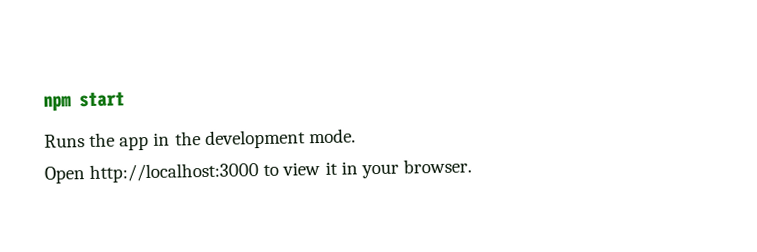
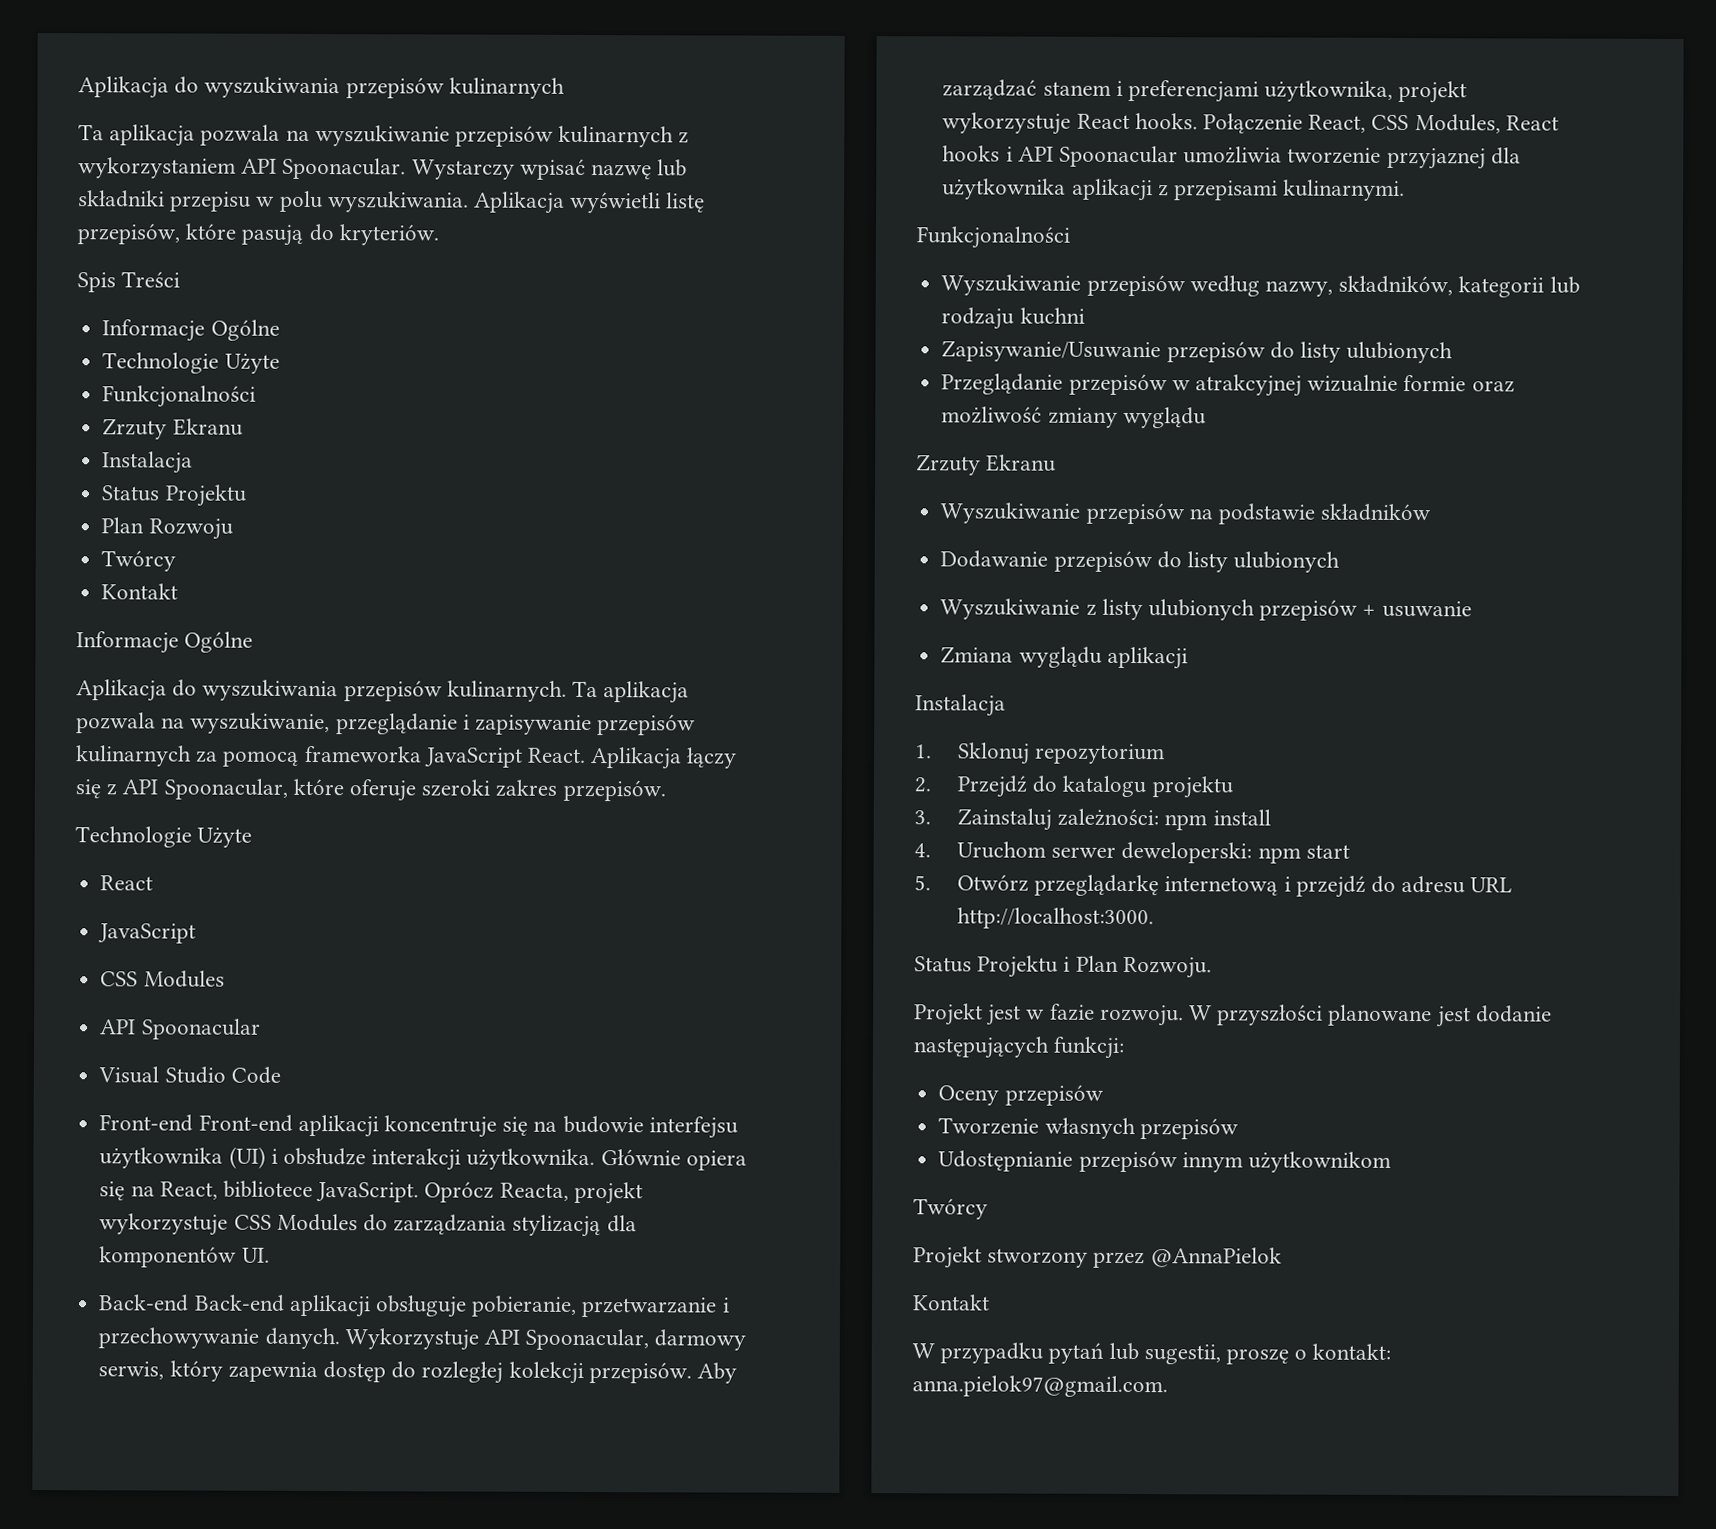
- npm start
- Runs the app in the development mode.
- Open http://localhost:3000 to view it in your browser.
+ Aplikacja do wyszukiwania przepisów kulinarnych
+ Ta aplikacja pozwala na wyszukiwanie przepisów kulinarnych z wykorzystaniem API Spoonacular. Wystarczy wpisać nazwę lub składniki przepisu w polu wyszukiwania. Aplikacja wyświetli listę przepisów, które pasują do kryteriów.
+ Spis Treści
+ Informacje Ogólne
+ Technologie Użyte
+ Funkcjonalności
+ Zrzuty Ekranu
+ Instalacja
+ Status Projektu
+ Plan Rozwoju
+ Twórcy
+ Kontakt
+ Informacje Ogólne
+ Aplikacja do wyszukiwania przepisów kulinarnych. Ta aplikacja pozwala na wyszukiwanie, przeglądanie i zapisywanie przepisów kulinarnych za pomocą frameworka JavaScript React. Aplikacja łączy się z API Spoonacular, które oferuje szeroki zakres przepisów.
+ Technologie Użyte
+ React
+ JavaScript
+ CSS Modules
+ API Spoonacular
+ Visual Studio Code
+ Front-end Front-end aplikacji koncentruje się na budowie interfejsu użytkownika (UI) i obsłudze interakcji użytkownika. Głównie opiera się na React, bibliotece JavaScript. Oprócz Reacta, projekt wykorzystuje CSS Modules do zarządzania stylizacją dla komponentów UI.
+ Back-end Back-end aplikacji obsługuje pobieranie, przetwarzanie i przechowywanie danych. Wykorzystuje API Spoonacular, darmowy serwis, który zapewnia dostęp do rozległej kolekcji przepisów. Aby zarządzać stanem i preferencjami użytkownika, projekt wykorzystuje React hooks. Połączenie React, CSS Modules, React hooks i API Spoonacular umożliwia tworzenie przyjaznej dla użytkownika aplikacji z przepisami kulinarnymi.
+ Funkcjonalności
+ Wyszukiwanie przepisów według nazwy, składników, kategorii lub rodzaju kuchni
+ Zapisywanie/Usuwanie przepisów do listy ulubionych
+ Przeglądanie przepisów w atrakcyjnej wizualnie formie oraz możliwość zmiany wyglądu
+ Zrzuty Ekranu
+ Wyszukiwanie przepisów na podstawie składników
+ Dodawanie przepisów do listy ulubionych
+ Wyszukiwanie z listy ulubionych przepisów + usuwanie
+ Zmiana wyglądu aplikacji
+ Instalacja
+ 1. Sklonuj repozytorium
+ 2. Przejdź do katalogu projektu
+ 3. Zainstaluj zależności: npm install
+ 4. Uruchom serwer deweloperski: npm start
+ 5. Otwórz przeglądarkę internetową i przejdź do adresu URL http://localhost:3000.
+ Status Projektu i Plan Rozwoju.
+ Projekt jest w fazie rozwoju. W przyszłości planowane jest dodanie następujących funkcji:
+ Oceny przepisów
+ Tworzenie własnych przepisów
+ Udostępnianie przepisów innym użytkownikom
+ Twórcy
+ Projekt stworzony przez @AnnaPielok
+ Kontakt
+ W przypadku pytań lub sugestii, proszę o kontakt: anna.pielok97@gmail.com.

